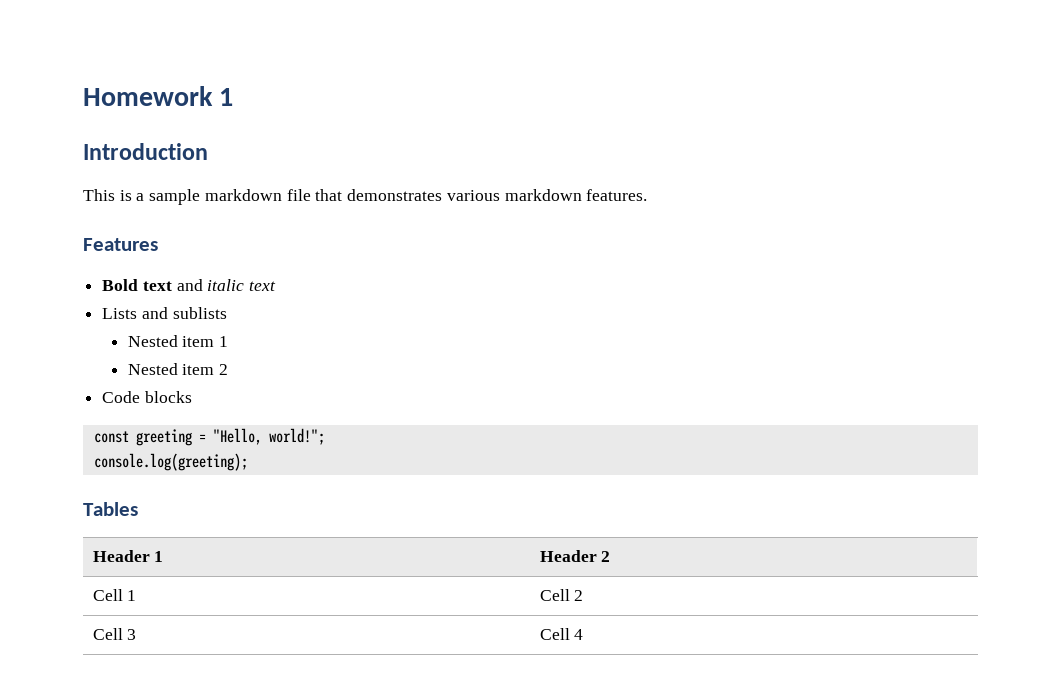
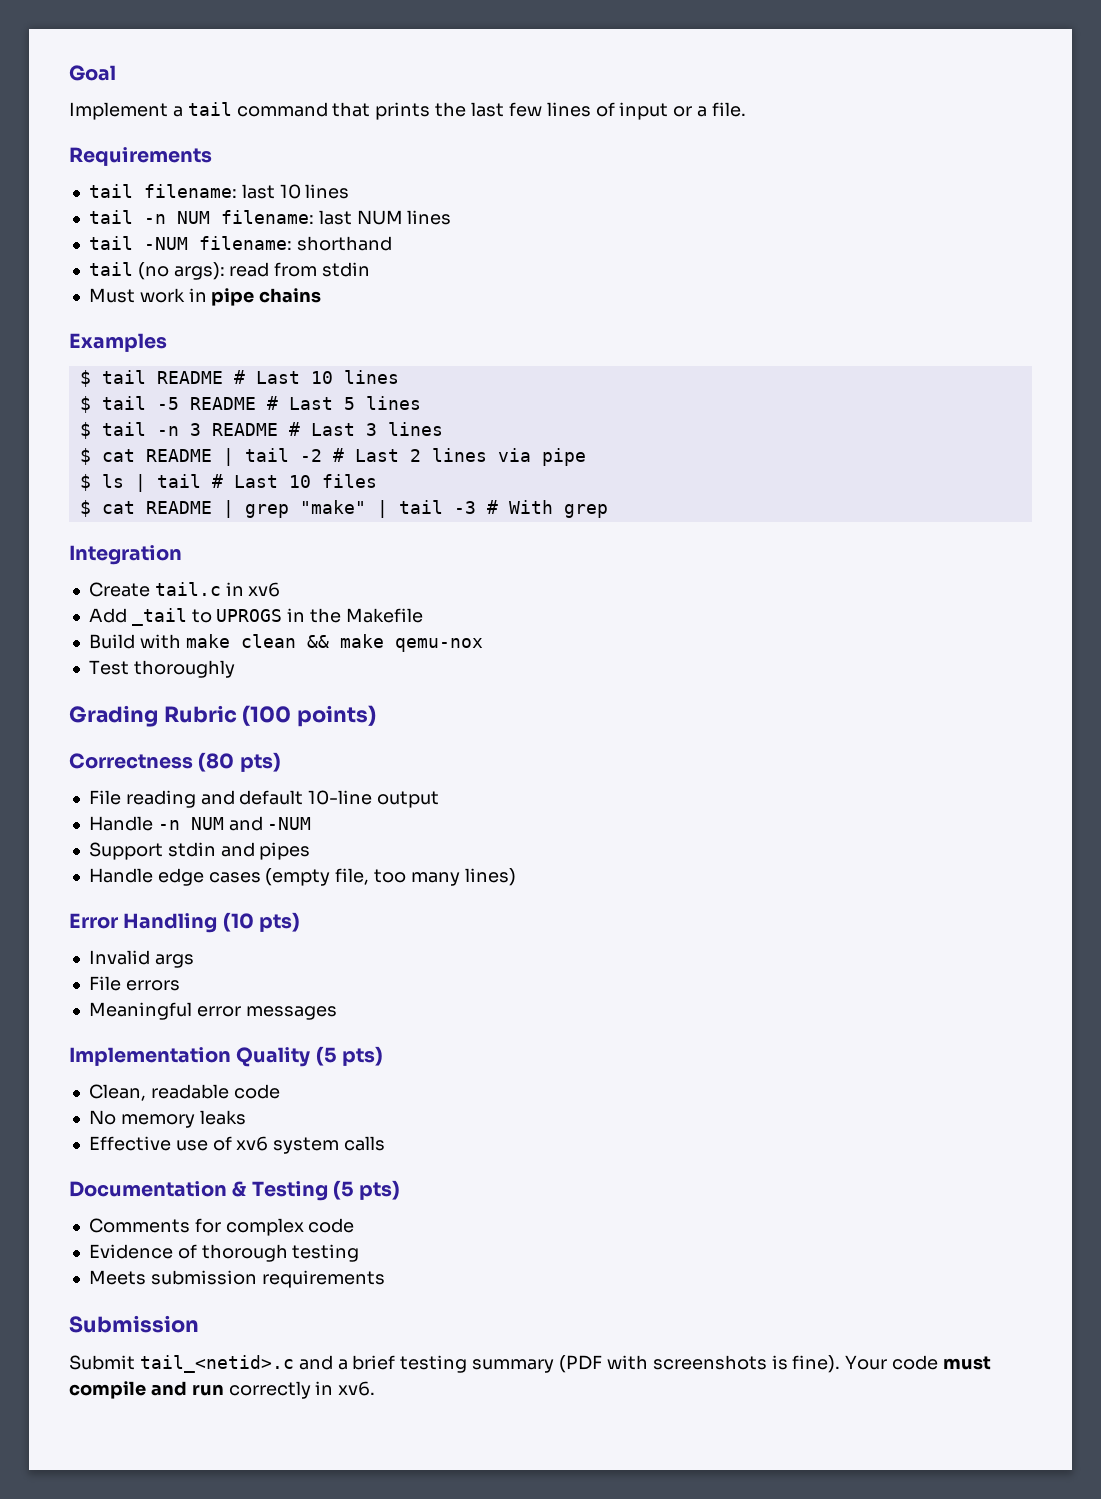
- Homework 1
- Introduction
- This is a sample markdown file that demonstrates various markdown features.
- Features
- Bold text and italic text
- Lists and sublists
- Nested item 1
- Nested item 2
- Code blocks
- const greeting = "Hello, world!";
- console.log(greeting);
- Tables
- Header 1 | Header 2
- Cell 1 | Cell 2
- Cell 3 | Cell 4
+ Goal
+ Implement a tail command that prints the last few lines of input or a file.
+ Requirements
+ tail filename: last 10 lines
+ tail -n NUM filename: last NUM lines
+ tail -NUM filename: shorthand
+ tail (no args): read from stdin
+ Must work in pipe chains
+ Examples
+ $ tail README # Last 10 lines
+ $ tail -5 README # Last 5 lines
+ $ tail -n 3 README # Last 3 lines
+ $ cat README | tail -2 # Last 2 lines via pipe
+ $ ls | tail # Last 10 files
+ $ cat README | grep "make" | tail -3 # With grep
+ Integration
+ Create tail.c in xv6
+ Add _tail to UPROGS in the Makefile
+ Build with make clean && make qemu-nox
+ Test thoroughly
+ Grading Rubric (100 points)
+ Correctness (80 pts)
+ File reading and default 10-line output
+ Handle -n NUM and -NUM
+ Support stdin and pipes
+ Handle edge cases (empty file, too many lines)
+ Error Handling (10 pts)
+ Invalid args
+ File errors
+ Meaningful error messages
+ Implementation Quality (5 pts)
+ Clean, readable code
+ No memory leaks
+ Effective use of xv6 system calls
+ Documentation & Testing (5 pts)
+ Comments for complex code
+ Evidence of thorough testing
+ Meets submission requirements
+ Submission
+ Submit tail_<netid>.c and a brief testing summary (PDF with screenshots is fine). Your code must compile and run correctly in xv6.

